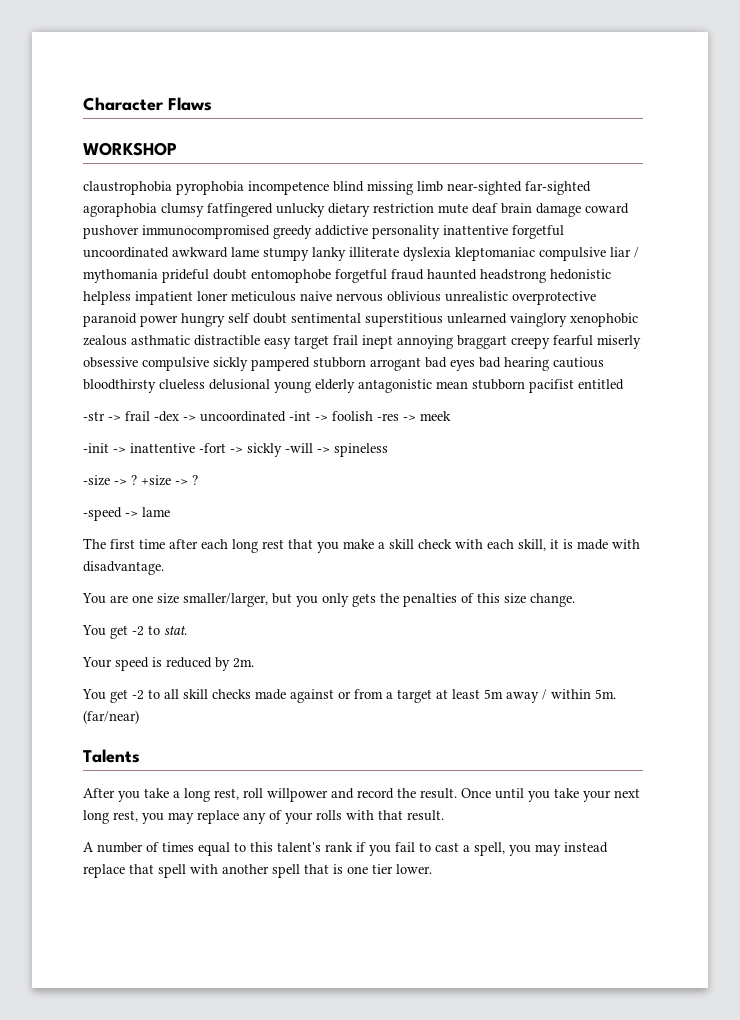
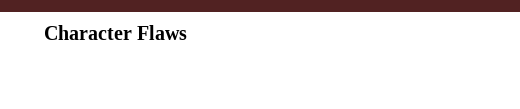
- WORKSHOP
- claustrophobia pyrophobia incompetence blind missing limb near-sighted far-sighted agoraphobia clumsy fatfingered unlucky dietary restriction mute deaf brain damage coward pushover immunocompromised greedy addictive personality inattentive forgetful uncoordinated awkward lame stumpy lanky illiterate dyslexia kleptomaniac compulsive liar / mythomania prideful doubt entomophobe forgetful fraud haunted headstrong hedonistic helpless impatient loner meticulous naive nervous oblivious unrealistic overprotective paranoid power hungry self doubt sentimental superstitious unlearned vainglory xenophobic zealous asthmatic distractible easy target frail inept annoying braggart creepy fearful miserly obsessive compulsive sickly pampered stubborn arrogant bad eyes bad hearing cautious bloodthirsty clueless delusional young elderly antagonistic mean stubborn pacifist entitled
- -str -> frail -dex -> uncoordinated -int -> foolish -res -> meek
- -init -> inattentive -fort -> sickly -will -> spineless
- -size -> ? +size -> ?
- -speed -> lame
- The first time after each long rest that you make a skill check with each skill, it is made with disadvantage.
- You are one size smaller/larger, but you only gets the penalties of this size change.
- You get -2 to stat.
- Your speed is reduced by 2m.
- You get -2 to all skill checks made against or from a target at least 5m away / within 5m. (far/near)
- Talents
- After you take a long rest, roll willpower and record the result. Once until you take your next long rest, you may replace any of your rolls with that result.
- A number of times equal to this talent's rank if you fail to cast a spell, you may instead replace that spell with another spell that is one tier lower.

